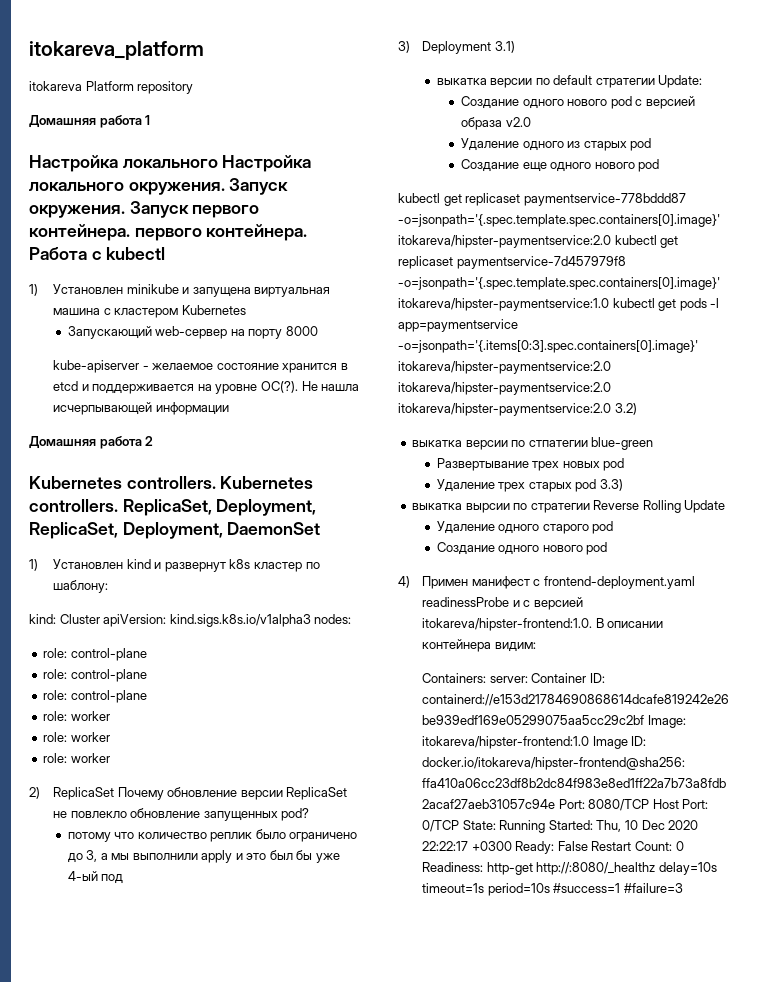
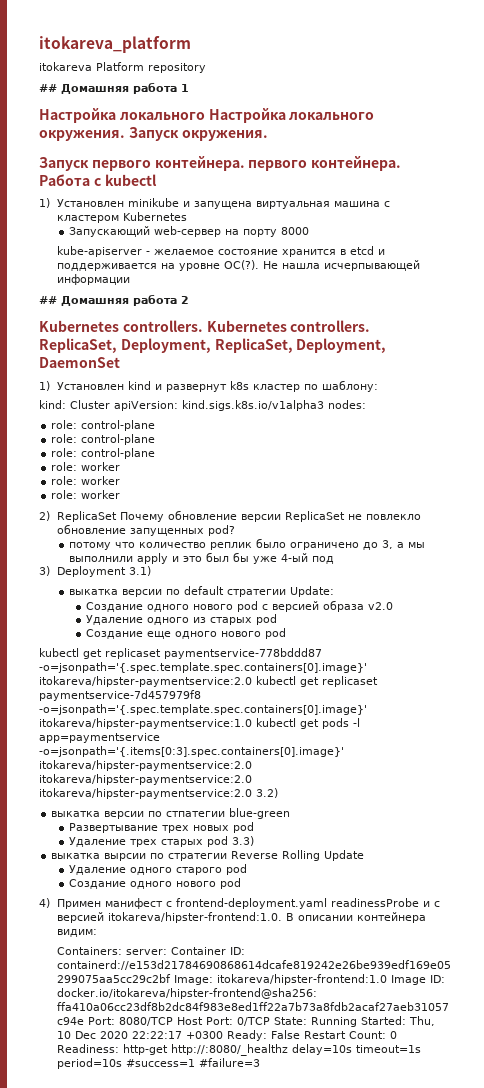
- Домашняя работа 1
+ ## Домашняя работа 1
- Запуск окружения. Запуск первого контейнера. первого контейнера.
+ Запуск окружения.
+ Запуск первого контейнера. первого контейнера.
- Домашняя работа 2
+ ## Домашняя работа 2

